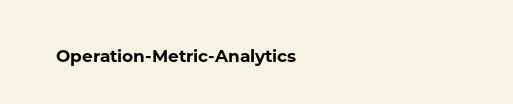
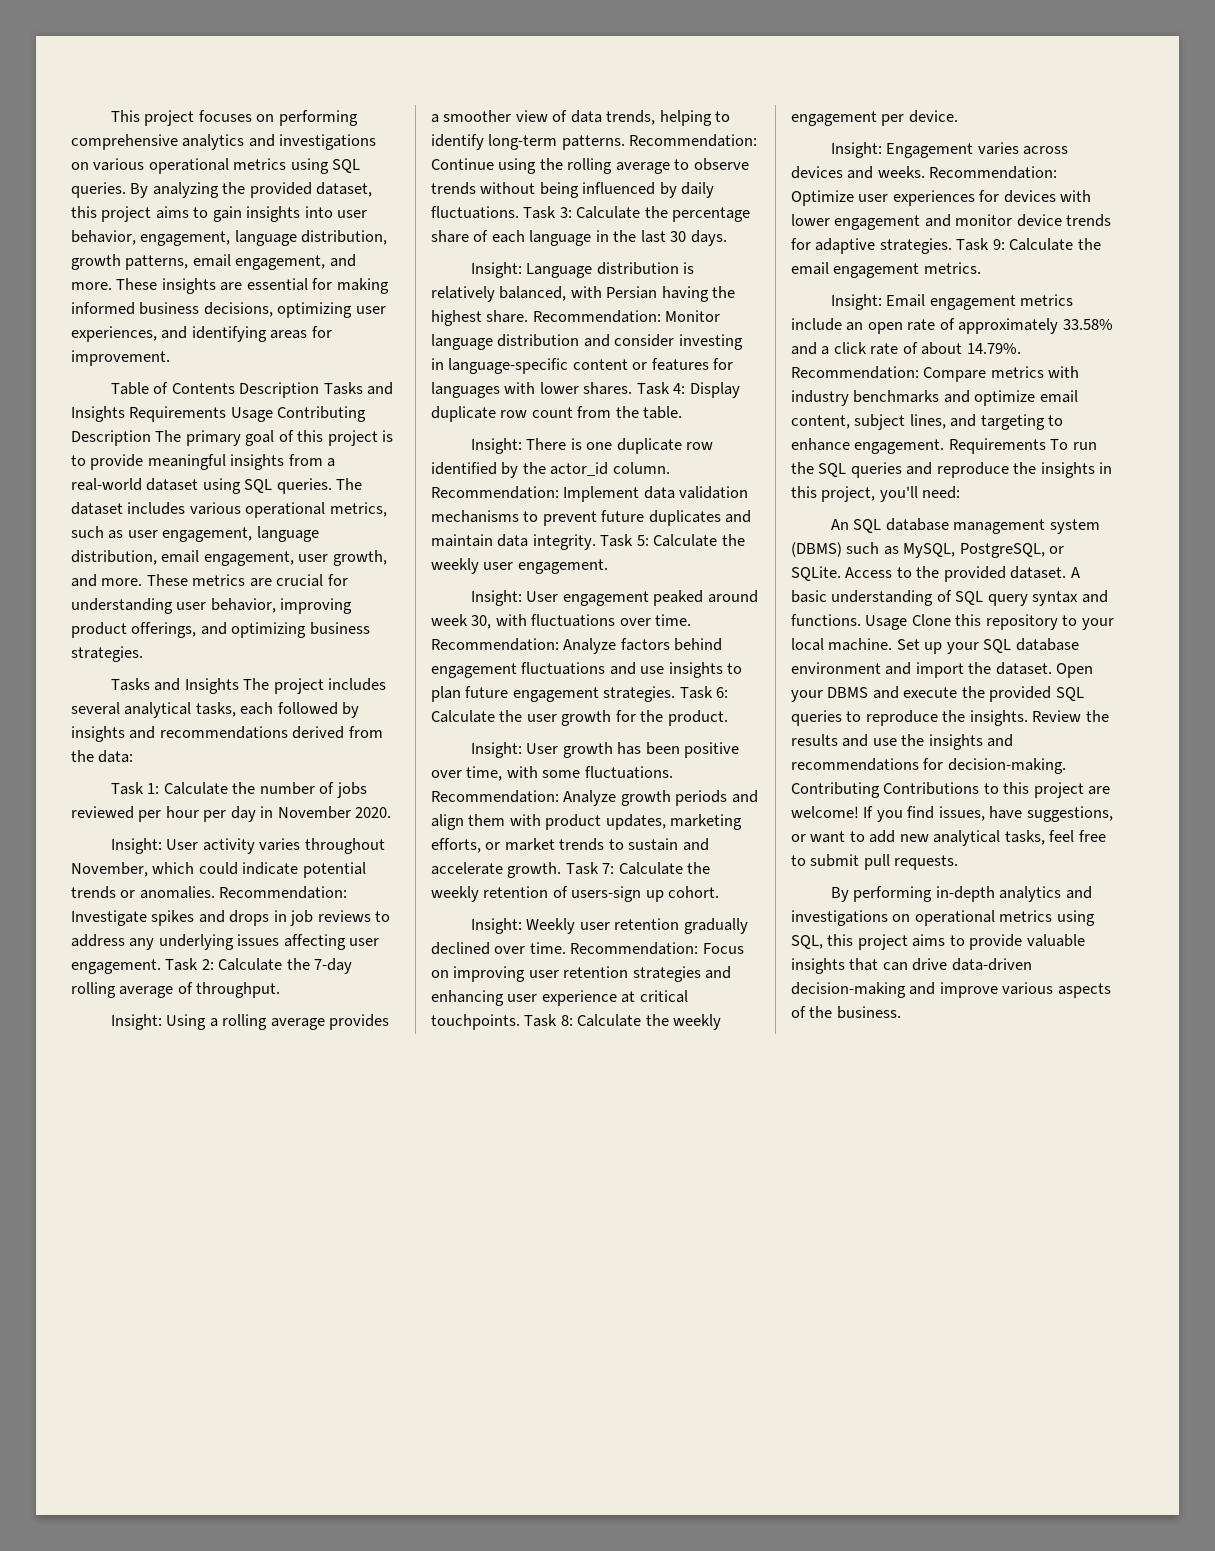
- Operation-Metric-Analytics
+ This project focuses on performing comprehensive analytics and investigations on various operational metrics using SQL queries. By analyzing the provided dataset, this project aims to gain insights into user behavior, engagement, language distribution, growth patterns, email engagement, and more. These insights are essential for making informed business decisions, optimizing user experiences, and identifying areas for improvement.
+ Table of Contents Description Tasks and Insights Requirements Usage Contributing Description The primary goal of this project is to provide meaningful insights from a real-world dataset using SQL queries. The dataset includes various operational metrics, such as user engagement, language distribution, email engagement, user growth, and more. These metrics are crucial for understanding user behavior, improving product offerings, and optimizing business strategies.
+ Tasks and Insights The project includes several analytical tasks, each followed by insights and recommendations derived from the data:
+ Task 1: Calculate the number of jobs reviewed per hour per day in November 2020.
+ Insight: User activity varies throughout November, which could indicate potential trends or anomalies. Recommendation: Investigate spikes and drops in job reviews to address any underlying issues affecting user engagement. Task 2: Calculate the 7-day rolling average of throughput.
+ Insight: Using a rolling average provides a smoother view of data trends, helping to identify long-term patterns. Recommendation: Continue using the rolling average to observe trends without being influenced by daily fluctuations. Task 3: Calculate the percentage share of each language in the last 30 days.
+ Insight: Language distribution is relatively balanced, with Persian having the highest share. Recommendation: Monitor language distribution and consider investing in language-specific content or features for languages with lower shares. Task 4: Display duplicate row count from the table.
+ Insight: There is one duplicate row identified by the actor_id column. Recommendation: Implement data validation mechanisms to prevent future duplicates and maintain data integrity. Task 5: Calculate the weekly user engagement.
+ Insight: User engagement peaked around week 30, with fluctuations over time. Recommendation: Analyze factors behind engagement fluctuations and use insights to plan future engagement strategies. Task 6: Calculate the user growth for the product.
+ Insight: User growth has been positive over time, with some fluctuations. Recommendation: Analyze growth periods and align them with product updates, marketing efforts, or market trends to sustain and accelerate growth. Task 7: Calculate the weekly retention of users-sign up cohort.
+ Insight: Weekly user retention gradually declined over time. Recommendation: Focus on improving user retention strategies and enhancing user experience at critical touchpoints. Task 8: Calculate the weekly engagement per device.
+ Insight: Engagement varies across devices and weeks. Recommendation: Optimize user experiences for devices with lower engagement and monitor device trends for adaptive strategies. Task 9: Calculate the email engagement metrics.
+ Insight: Email engagement metrics include an open rate of approximately 33.58% and a click rate of about 14.79%. Recommendation: Compare metrics with industry benchmarks and optimize email content, subject lines, and targeting to enhance engagement. Requirements To run the SQL queries and reproduce the insights in this project, you'll need:
+ An SQL database management system (DBMS) such as MySQL, PostgreSQL, or SQLite. Access to the provided dataset. A basic understanding of SQL query syntax and functions. Usage Clone this repository to your local machine. Set up your SQL database environment and import the dataset. Open your DBMS and execute the provided SQL queries to reproduce the insights. Review the results and use the insights and recommendations for decision-making. Contributing Contributions to this project are welcome! If you find issues, have suggestions, or want to add new analytical tasks, feel free to submit pull requests.
+ By performing in-depth analytics and investigations on operational metrics using SQL, this project aims to provide valuable insights that can drive data-driven decision-making and improve various aspects of the business.

